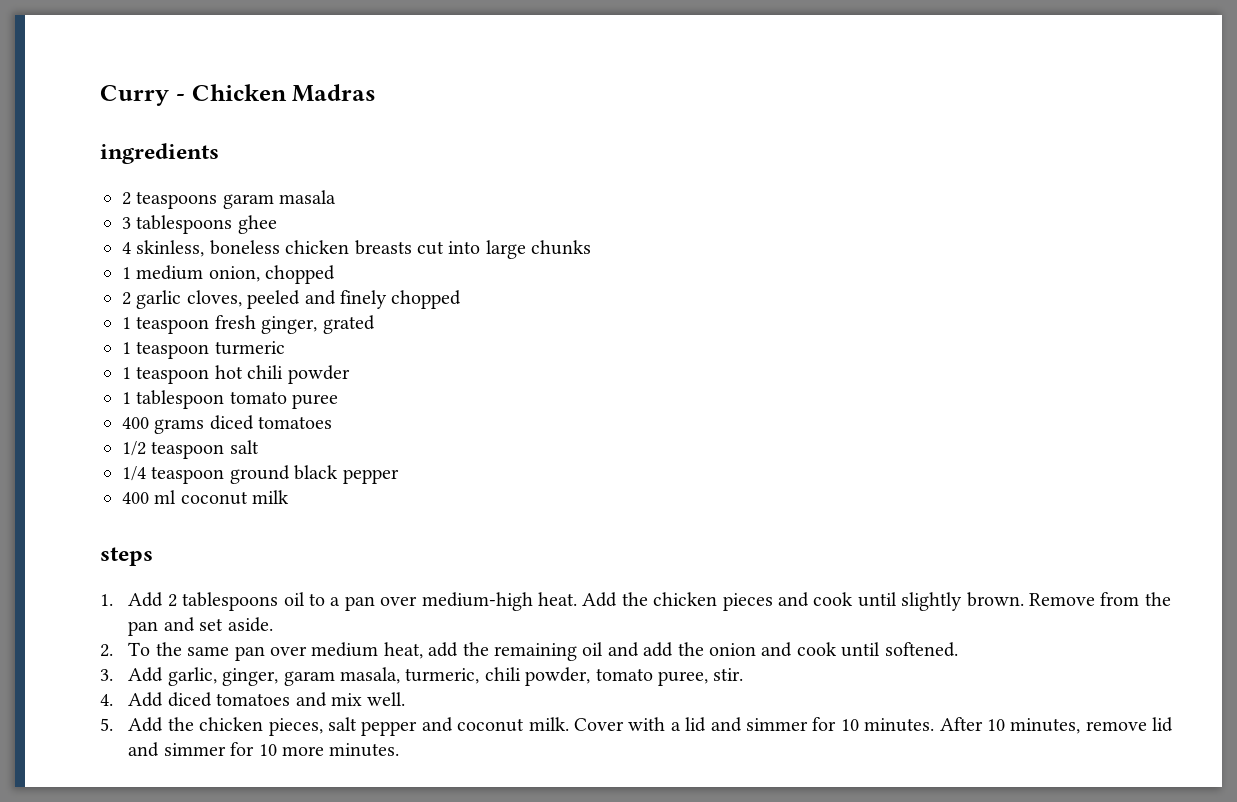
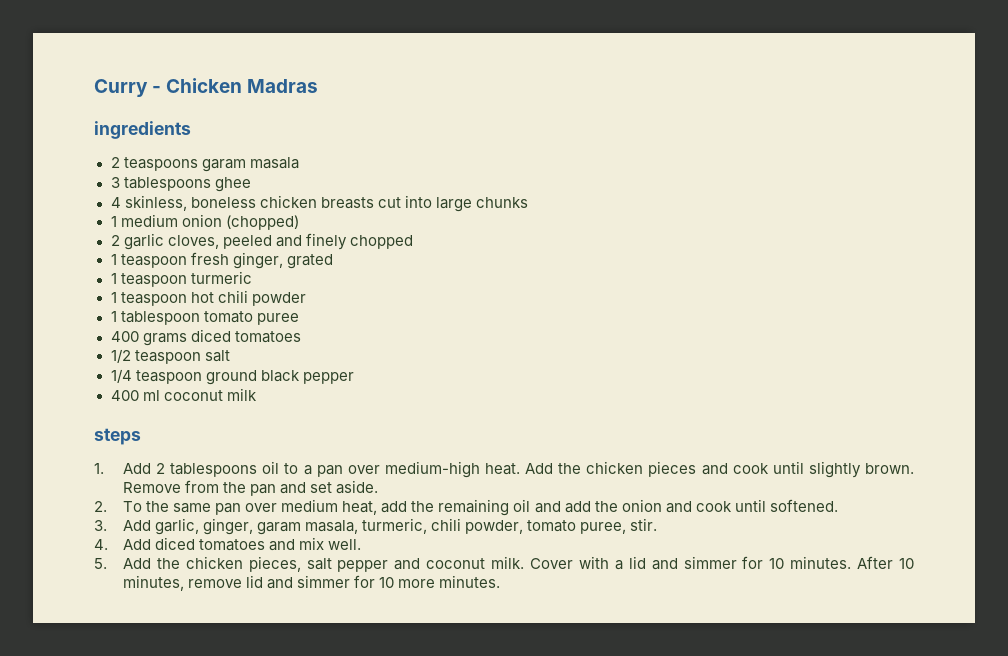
- 1 medium onion, chopped
+ 1 medium onion (chopped)

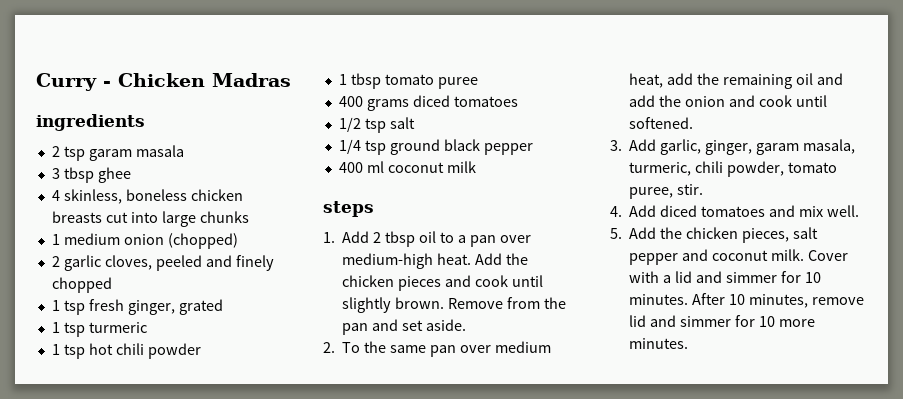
- 2 teaspoons garam masala
+ 2 tsp garam masala
- 3 tablespoons ghee
+ 3 tbsp ghee
- 1 teaspoon fresh ginger, grated
+ 1 tsp fresh ginger, grated
- 1 teaspoon turmeric
+ 1 tsp turmeric
- 1 teaspoon hot chili powder
+ 1 tsp hot chili powder
- 1 tablespoon tomato puree
+ 1 tbsp tomato puree
- 1/2 teaspoon salt
+ 1/2 tsp salt
- 1/4 teaspoon ground black pepper
+ 1/4 tsp ground black pepper
- 1. Add 2 tablespoons oil to a pan over medium-high heat.
+ 1. Add 2 tbsp oil to a pan over medium-high heat.

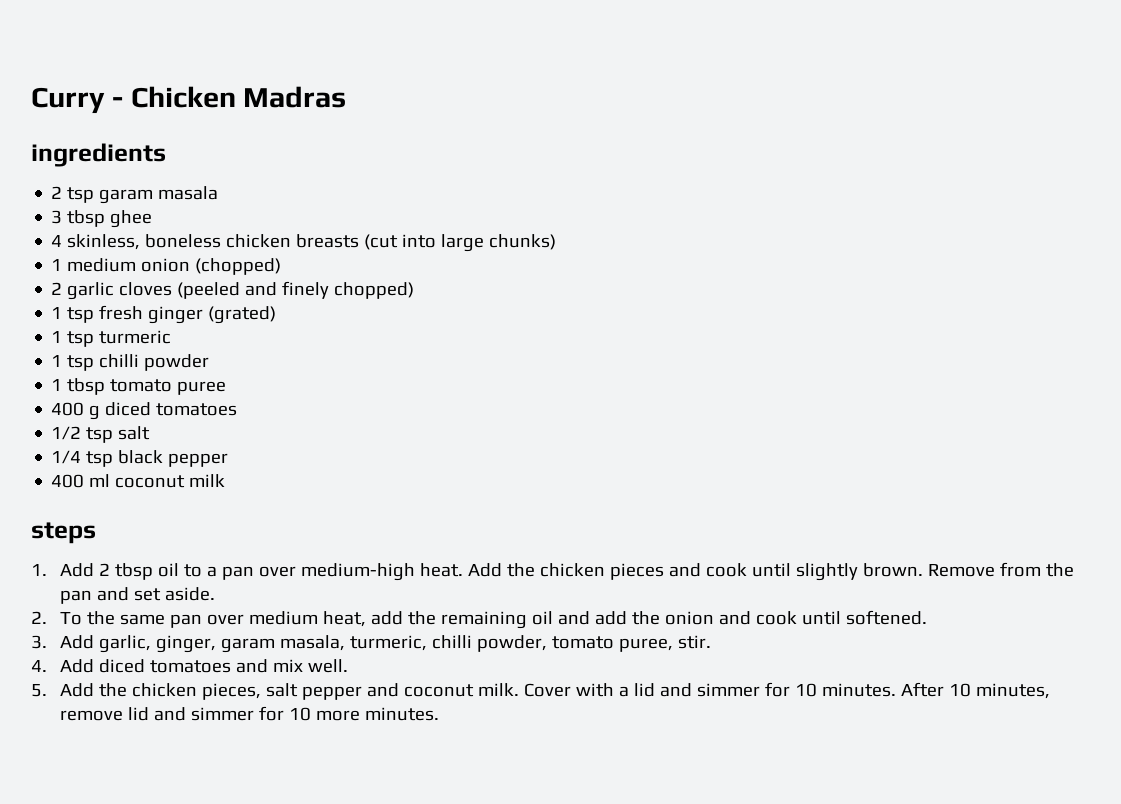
- 4 skinless, boneless chicken breasts cut into large chunks
+ 4 skinless, boneless chicken breasts (cut into large chunks)
- 2 garlic cloves, peeled and finely chopped
+ 2 garlic cloves (peeled and finely chopped)
- 1 tsp fresh ginger, grated
+ 1 tsp fresh ginger (grated)
- 1 tsp hot chili powder
+ 1 tsp chilli powder
- 400 grams diced tomatoes
+ 400 g diced tomatoes
- 1/4 tsp ground black pepper
+ 1/4 tsp black pepper
- 3. Add garlic, ginger, garam masala, turmeric, chili powder, tomato puree, stir.
+ 3. Add garlic, ginger, garam masala, turmeric, chilli powder, tomato puree, stir.

